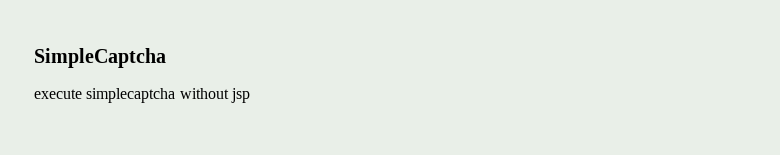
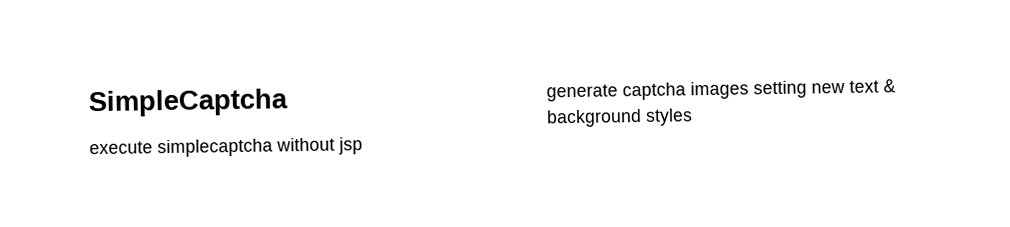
+ generate captcha images setting new text & background styles

